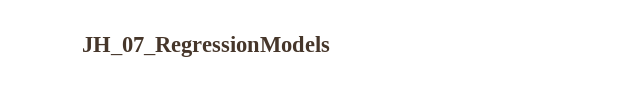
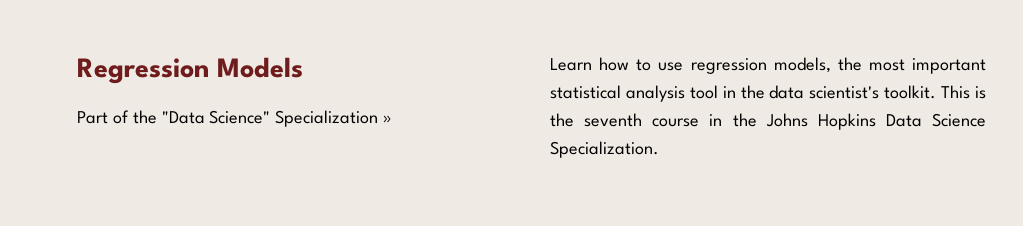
- JH_07_RegressionModels
+ Regression Models
+ Part of the "Data Science" Specialization »
+ Learn how to use regression models, the most important statistical analysis tool in the data scientist's toolkit. This is the seventh course in the Johns Hopkins Data Science Specialization.

